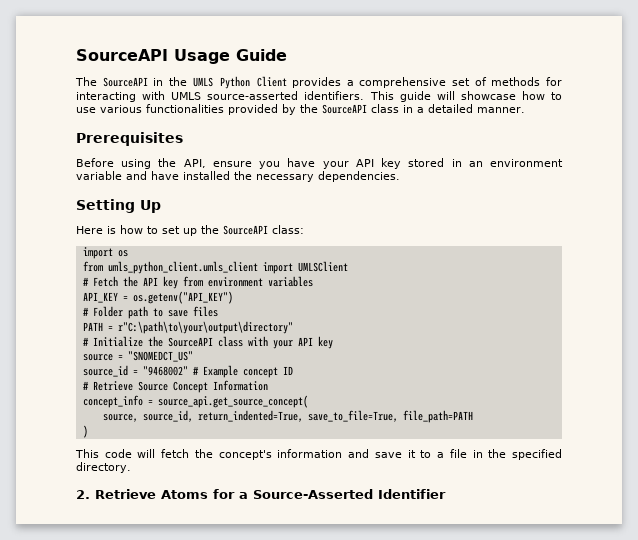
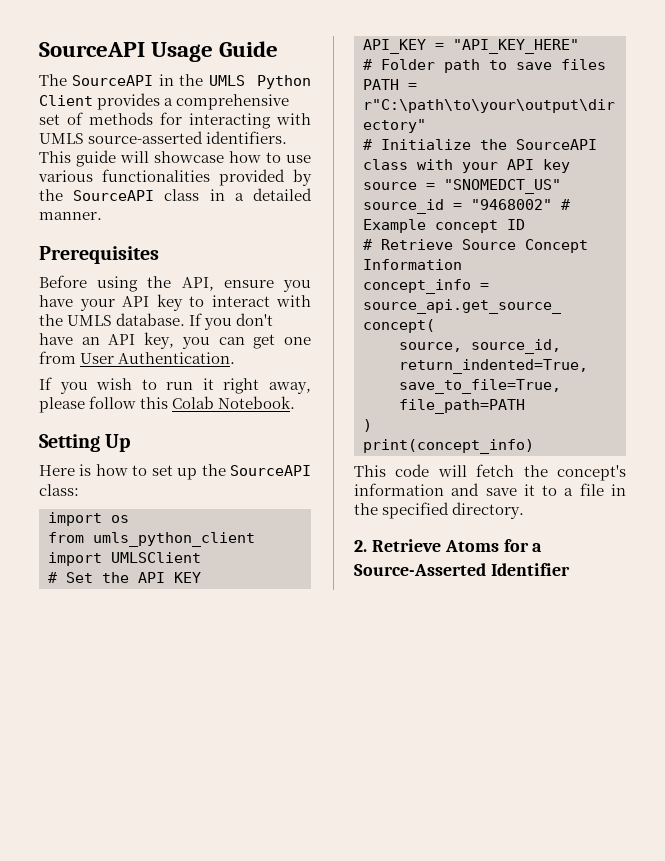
- Before using the API, ensure you have your API key stored in an environment variable and have installed the necessary dependencies.
+ Before using the API, ensure you have your API key to interact with the UMLS database. If you don't have an API key, you can get one from User Authentication.
+ If you wish to run it right away, please follow this Colab Notebook.
- from umls_python_client.umls_client import UMLSClient
+ from umls_python_client import UMLSClient
- # Fetch the API key from environment variables
+ # Set the API KEY
- API_KEY = os.getenv("API_KEY")
+ API_KEY = "API_KEY_HERE"
+ print(concept_info)

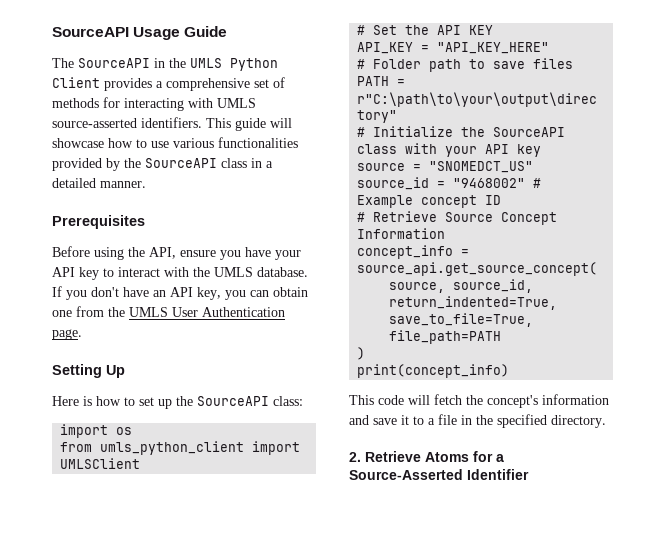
- If you don't have an API key, you can get one from User Authentication.
- If you wish to run it right away, please follow this Colab Notebook.
+ If you don't have an API key, you can obtain one from the UMLS User Authentication page.

